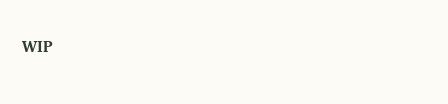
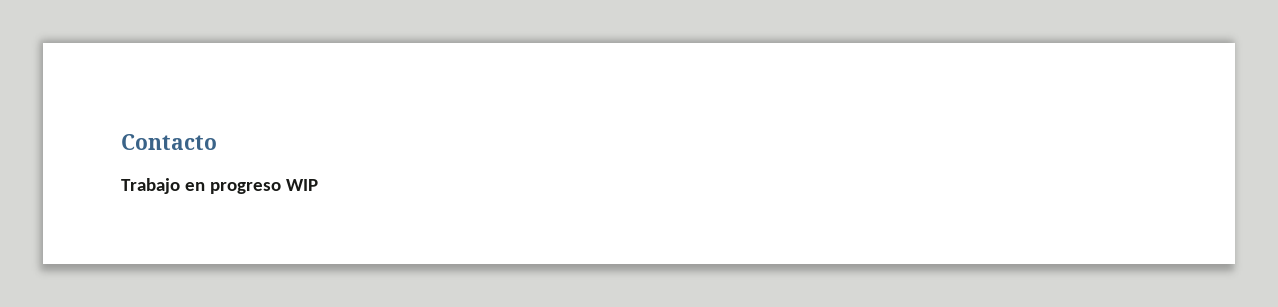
- WIP
+ Contacto
+ Trabajo en progreso WIP

